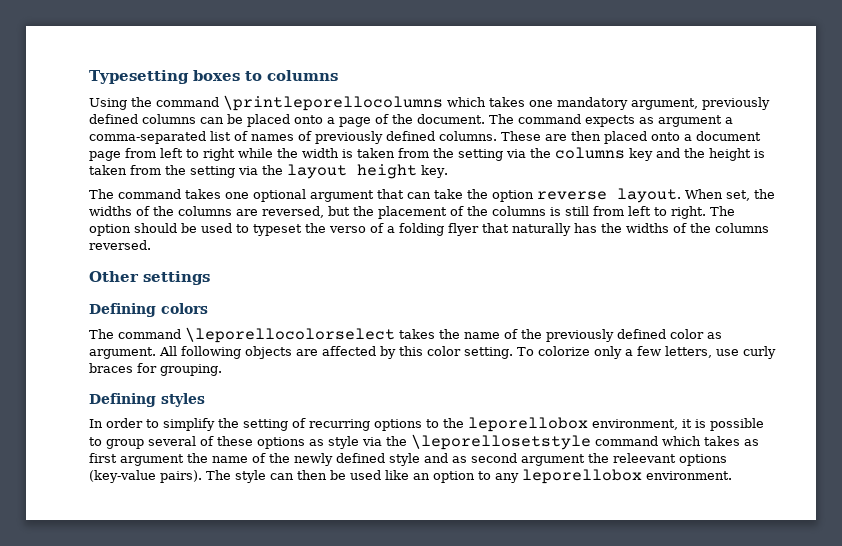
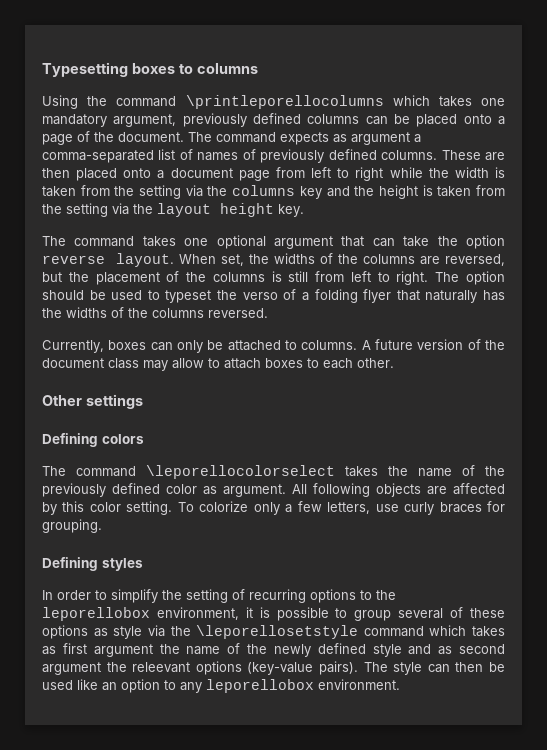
+ Currently, boxes can only be attached to columns. A future version of the document class may allow to attach boxes to each other.

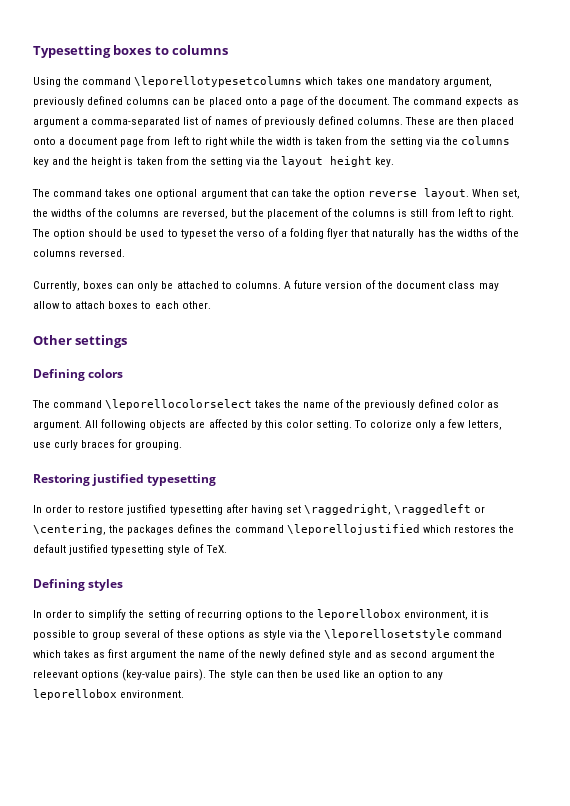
- Using the command \printleporellocolumns which takes one mandatory argument, previously defined columns can be placed onto a page of the document.
+ Using the command \leporellotypesetcolumns which takes one mandatory argument, previously defined columns can be placed onto a page of the document.
+ Restoring justified typesetting
+ In order to restore justified typesetting after having set \raggedright, \raggedleft or \centering, the packages defines the command \leporellojustified which restores the default justified typesetting style of TeX.

